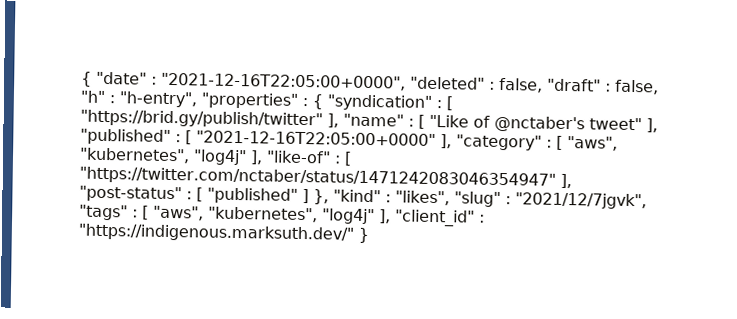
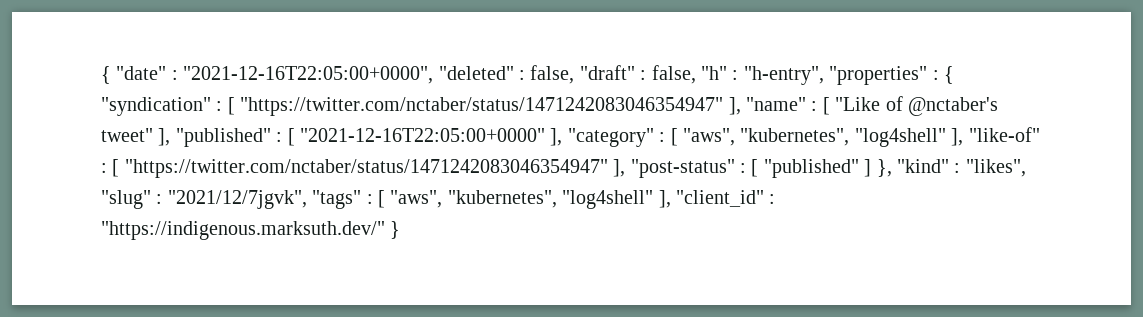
- [ "https://brid.gy/publish/twitter" ], "name" :
+ [ "https://twitter.com/nctaber/status/1471242083046354947" ], "name" :
- [ "aws", "kubernetes", "log4j" ], "like-of" :
+ [ "aws", "kubernetes", "log4shell" ], "like-of" :
- [ "aws", "kubernetes", "log4j" ], "client_id" :
+ [ "aws", "kubernetes", "log4shell" ], "client_id" :

